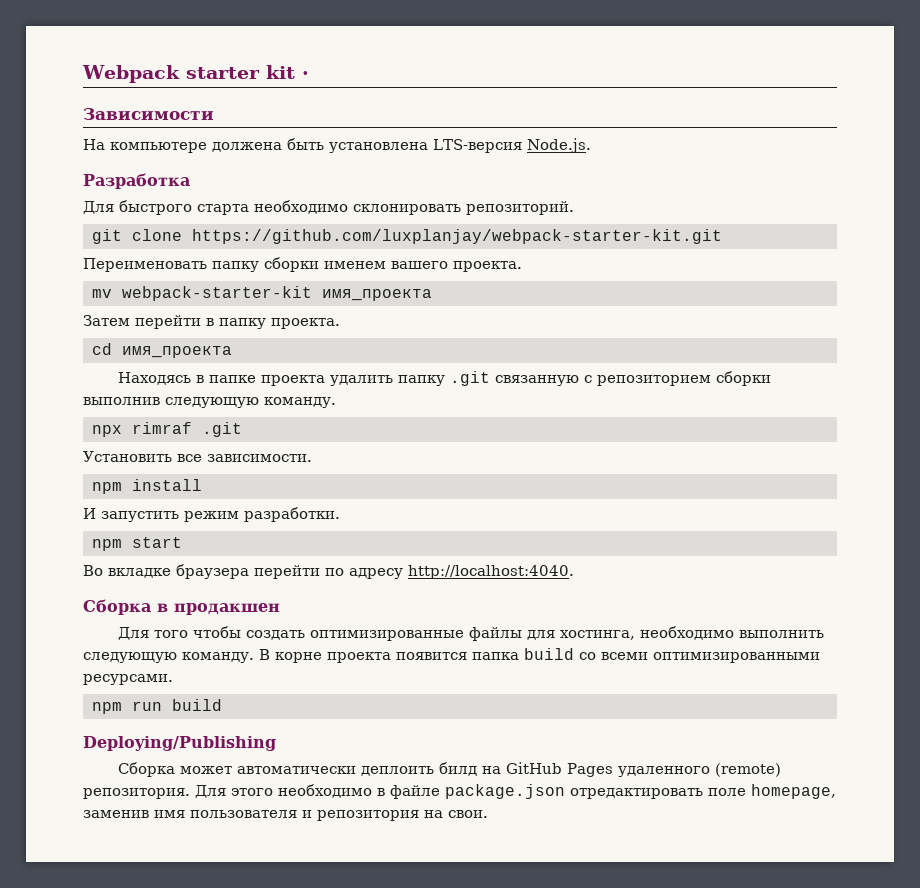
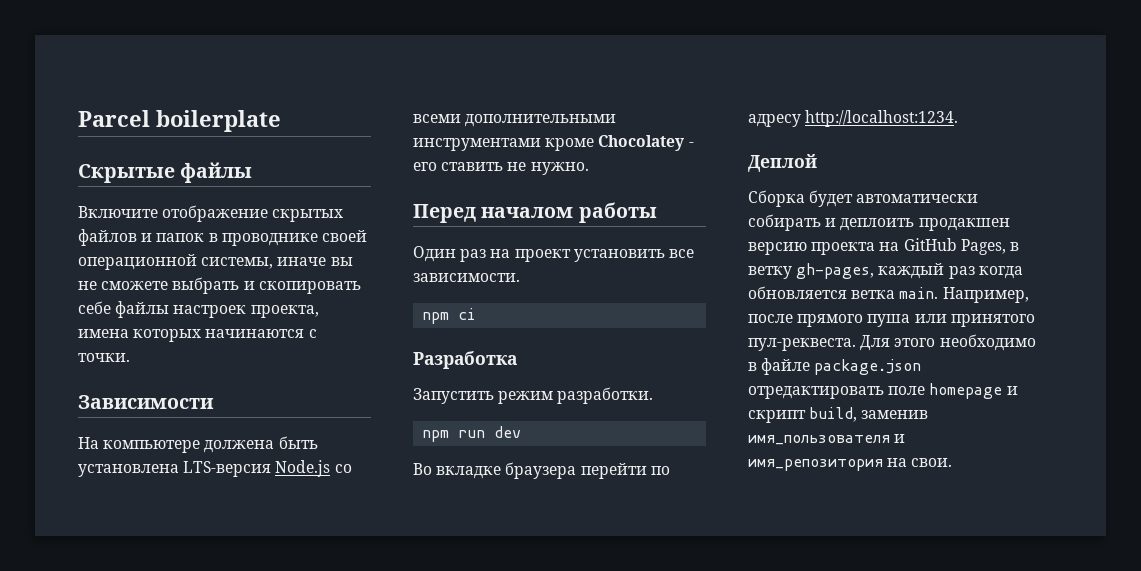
- Webpack starter kit ·
+ Parcel boilerplate
+ Скрытые файлы
+ Включите отображение скрытых файлов и папок в проводнике своей операционной системы, иначе вы не сможете выбрать и скопировать себе файлы настроек проекта, имена которых начинаются с точки.
- На компьютере должена быть установлена LTS-версия Node.js.
- Разработка
- Для быстрого старта необходимо склонировать репозиторий.
- git clone https://github.com/luxplanjay/webpack-starter-kit.git
- Переименовать папку сборки именем вашего проекта.
- mv webpack-starter-kit имя_проекта
- Затем перейти в папку проекта.
- cd имя_проекта
- Находясь в папке проекта удалить папку .git связанную с репозиторием сборки выполнив следующую команду.
- npx rimraf .git
- Установить все зависимости.
+ На компьютере должена быть установлена LTS-версия Node.js со всеми дополнительными инструментами кроме Chocolatey - его ставить не нужно.
+ Перед началом работы
+ Один раз на проект установить все зависимости.
- npm install
- И запустить режим разработки.
+ npm ci
+ Разработка
+ Запустить режим разработки.
- npm start
+ npm run dev
- Во вкладке браузера перейти по адресу http://localhost:4040.
- Сборка в продакшен
- Для того чтобы создать оптимизированные файлы для хостинга, необходимо выполнить следующую команду. В корне проекта появится папка build со всеми оптимизированными ресурсами.
- npm run build
- Deploying/Publishing
- Сборка может автоматически деплоить билд на GitHub Pages удаленного (remote) репозитория.
+ Во вкладке браузера перейти по адресу http://localhost:1234.
+ Деплой
+ Сборка будет автоматически собирать и деплоить продакшен версию проекта на GitHub Pages, в ветку gh-pages, каждый раз когда обновляется ветка main. Например, после прямого пуша или принятого пул-реквеста.
- Для этого необходимо в файле package.json отредактировать поле homepage, заменив имя пользователя и репозитория на свои.
+ Для этого необходимо в файле package.json отредактировать поле homepage и скрипт build, заменив имя_пользователя и имя_репозитория на свои.

